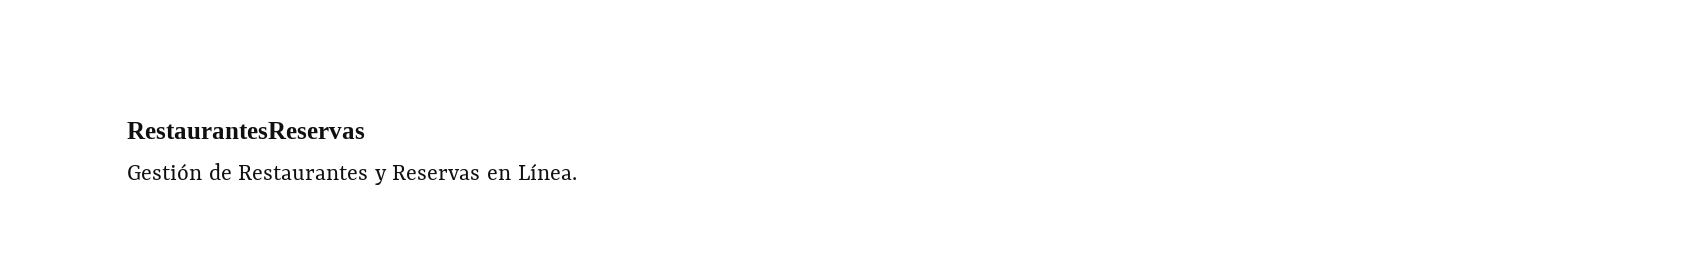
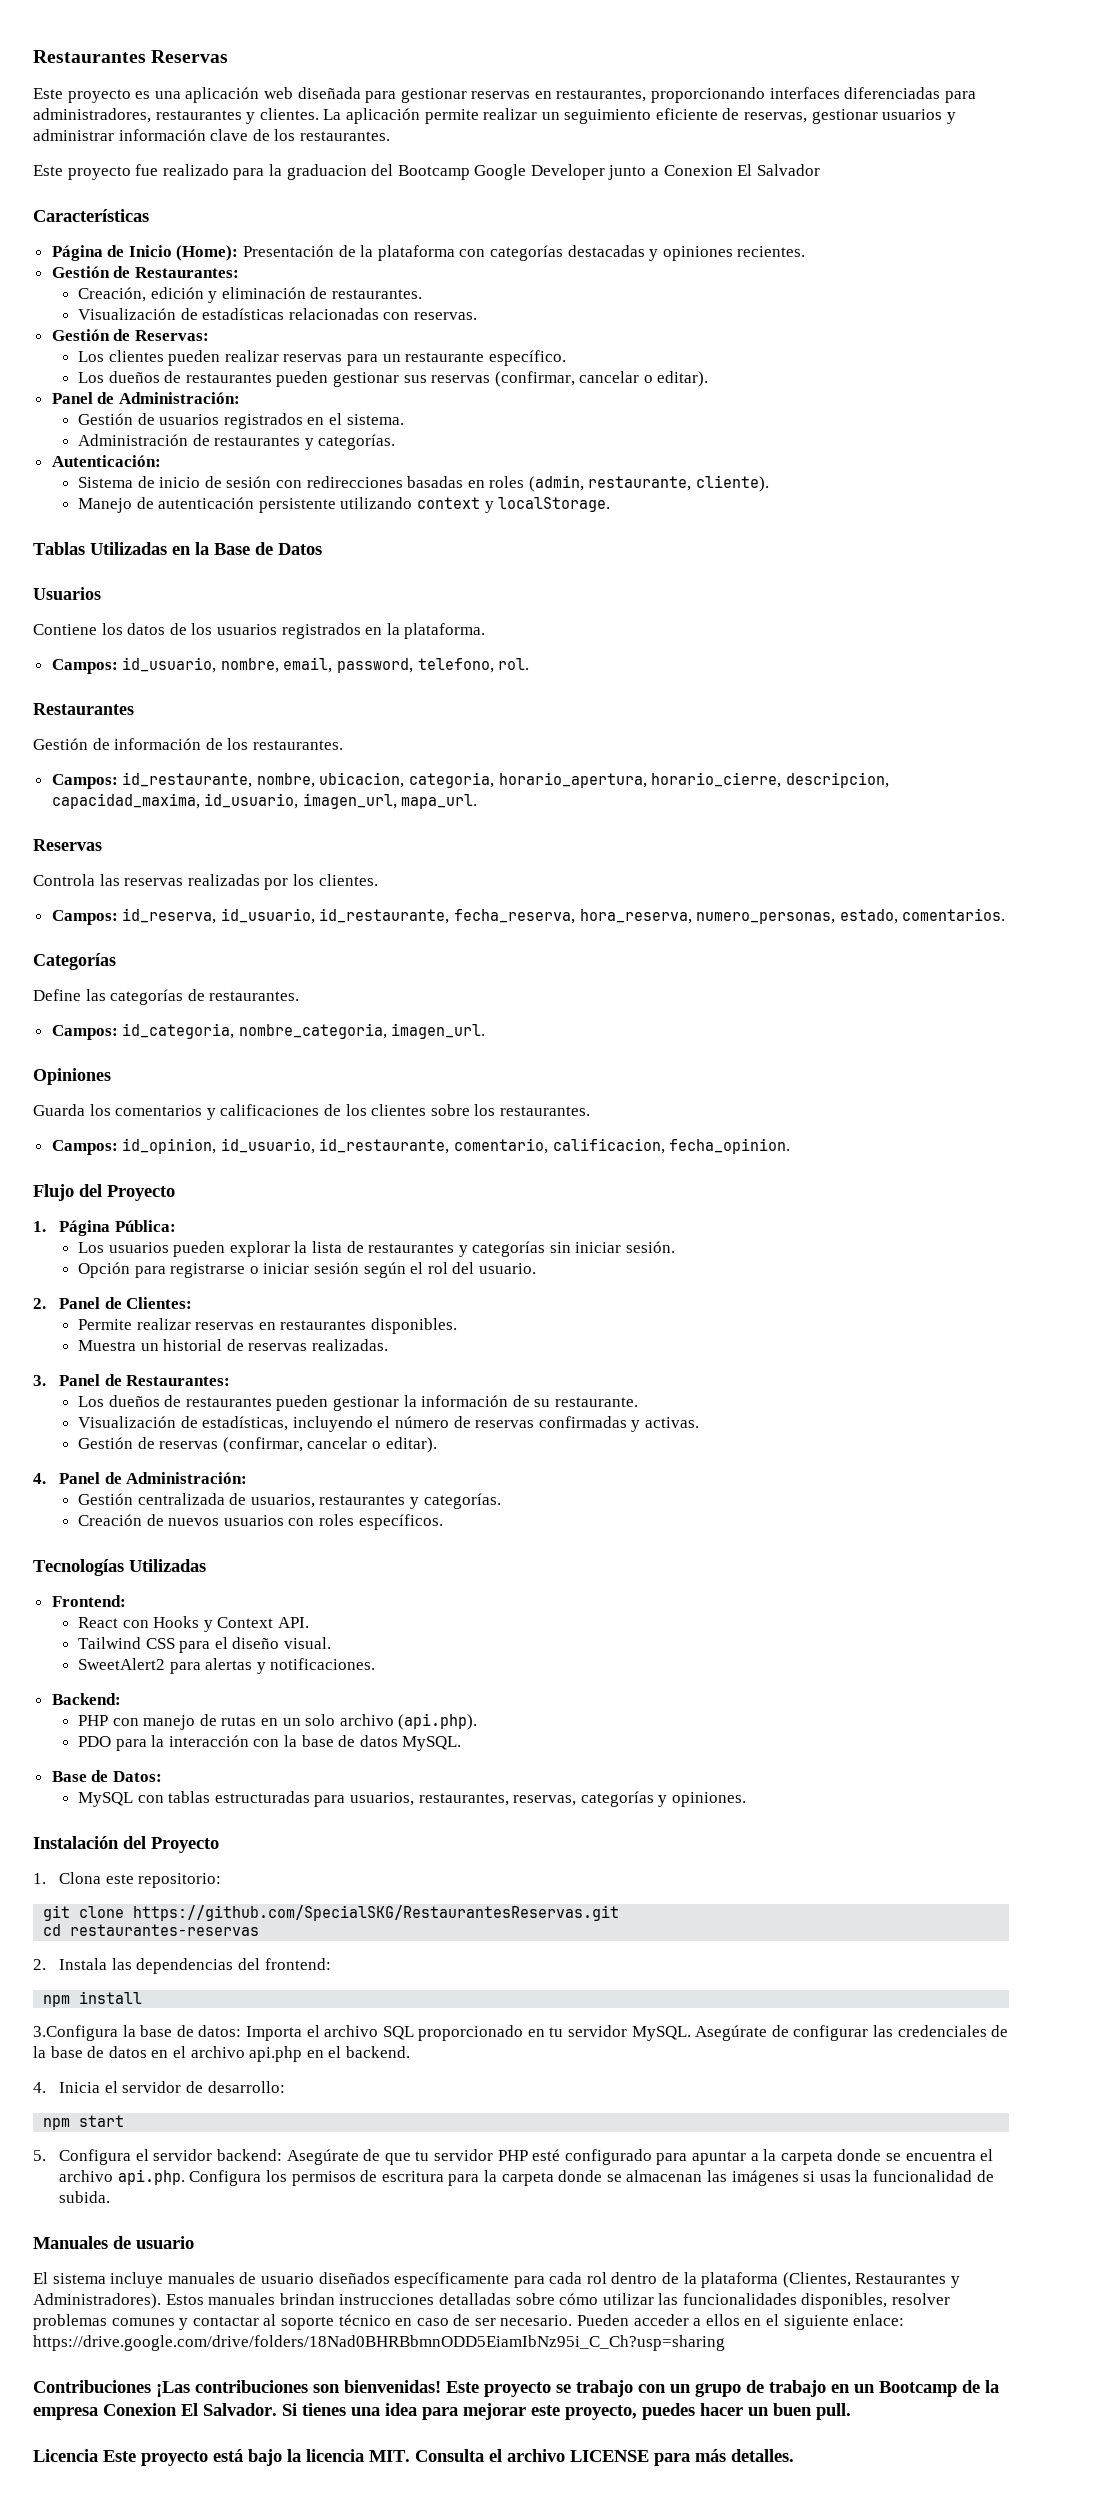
- RestaurantesReservas
- Gestión de Restaurantes y Reservas en Línea.
+ Restaurantes Reservas
+ Este proyecto es una aplicación web diseñada para gestionar reservas en restaurantes, proporcionando interfaces diferenciadas para administradores, restaurantes y clientes. La aplicación permite realizar un seguimiento eficiente de reservas, gestionar usuarios y administrar información clave de los restaurantes.
+ Este proyecto fue realizado para la graduacion del Bootcamp Google Developer junto a Conexion El Salvador
+ Características
+ Página de Inicio (Home): Presentación de la plataforma con categorías destacadas y opiniones recientes.
+ Gestión de Restaurantes:
+ Creación, edición y eliminación de restaurantes.
+ Visualización de estadísticas relacionadas con reservas.
+ Gestión de Reservas:
+ Los clientes pueden realizar reservas para un restaurante específico.
+ Los dueños de restaurantes pueden gestionar sus reservas (confirmar, cancelar o editar).
+ Panel de Administración:
+ Gestión de usuarios registrados en el sistema.
+ Administración de restaurantes y categorías.
+ Autenticación:
+ Sistema de inicio de sesión con redirecciones basadas en roles (admin, restaurante, cliente).
+ Manejo de autenticación persistente utilizando context y localStorage.
+ Tablas Utilizadas en la Base de Datos
+ Usuarios
+ Contiene los datos de los usuarios registrados en la plataforma.
+ Campos: id_usuario, nombre, email, password, telefono, rol.
+ Restaurantes
+ Gestión de información de los restaurantes.
+ Campos: id_restaurante, nombre, ubicacion, categoria, horario_apertura, horario_cierre, descripcion, capacidad_maxima, id_usuario, imagen_url, mapa_url.
+ Reservas
+ Controla las reservas realizadas por los clientes.
+ Campos: id_reserva, id_usuario, id_restaurante, fecha_reserva, hora_reserva, numero_personas, estado, comentarios.
+ Categorías
+ Define las categorías de restaurantes.
+ Campos: id_categoria, nombre_categoria, imagen_url.
+ Opiniones
+ Guarda los comentarios y calificaciones de los clientes sobre los restaurantes.
+ Campos: id_opinion, id_usuario, id_restaurante, comentario, calificacion, fecha_opinion.
+ Flujo del Proyecto
+ 1. Página Pública:
+ Los usuarios pueden explorar la lista de restaurantes y categorías sin iniciar sesión.
+ Opción para registrarse o iniciar sesión según el rol del usuario.
+ 2. Panel de Clientes:
+ Permite realizar reservas en restaurantes disponibles.
+ Muestra un historial de reservas realizadas.
+ 3. Panel de Restaurantes:
+ Los dueños de restaurantes pueden gestionar la información de su restaurante.
+ Visualización de estadísticas, incluyendo el número de reservas confirmadas y activas.
+ Gestión de reservas (confirmar, cancelar o editar).
+ 4. Panel de Administración:
+ Gestión centralizada de usuarios, restaurantes y categorías.
+ Creación de nuevos usuarios con roles específicos.
+ Tecnologías Utilizadas
+ Frontend:
+ React con Hooks y Context API.
+ Tailwind CSS para el diseño visual.
+ SweetAlert2 para alertas y notificaciones.
+ Backend:
+ PHP con manejo de rutas en un solo archivo (api.php).
+ PDO para la interacción con la base de datos MySQL.
+ Base de Datos:
+ MySQL con tablas estructuradas para usuarios, restaurantes, reservas, categorías y opiniones.
+ Instalación del Proyecto
+ 1. Clona este repositorio:
+ git clone https://github.com/SpecialSKG/RestaurantesReservas.git
+ cd restaurantes-reservas
+ 2. Instala las dependencias del frontend:
+ npm install
+ 3.Configura la base de datos: Importa el archivo SQL proporcionado en tu servidor MySQL. Asegúrate de configurar las credenciales de la base de datos en el archivo api.php en el backend.
+ 4. Inicia el servidor de desarrollo:
+ npm start
+ 5. Configura el servidor backend: Asegúrate de que tu servidor PHP esté configurado para apuntar a la carpeta donde se encuentra el archivo api.php. Configura los permisos de escritura para la carpeta donde se almacenan las imágenes si usas la funcionalidad de subida.
+ Manuales de usuario
+ El sistema incluye manuales de usuario diseñados específicamente para cada rol dentro de la plataforma (Clientes, Restaurantes y Administradores). Estos manuales brindan instrucciones detalladas sobre cómo utilizar las funcionalidades disponibles, resolver problemas comunes y contactar al soporte técnico en caso de ser necesario. Pueden acceder a ellos en el siguiente enlace: https://drive.google.com/drive/folders/18Nad0BHRBbmnODD5EiamIbNz95i_C_Ch?usp=sharing
+ Contribuciones ¡Las contribuciones son bienvenidas! Este proyecto se trabajo con un grupo de trabajo en un Bootcamp de la empresa Conexion El Salvador. Si tienes una idea para mejorar este proyecto, puedes hacer un buen pull.
+ Licencia Este proyecto está bajo la licencia MIT. Consulta el archivo LICENSE para más detalles.

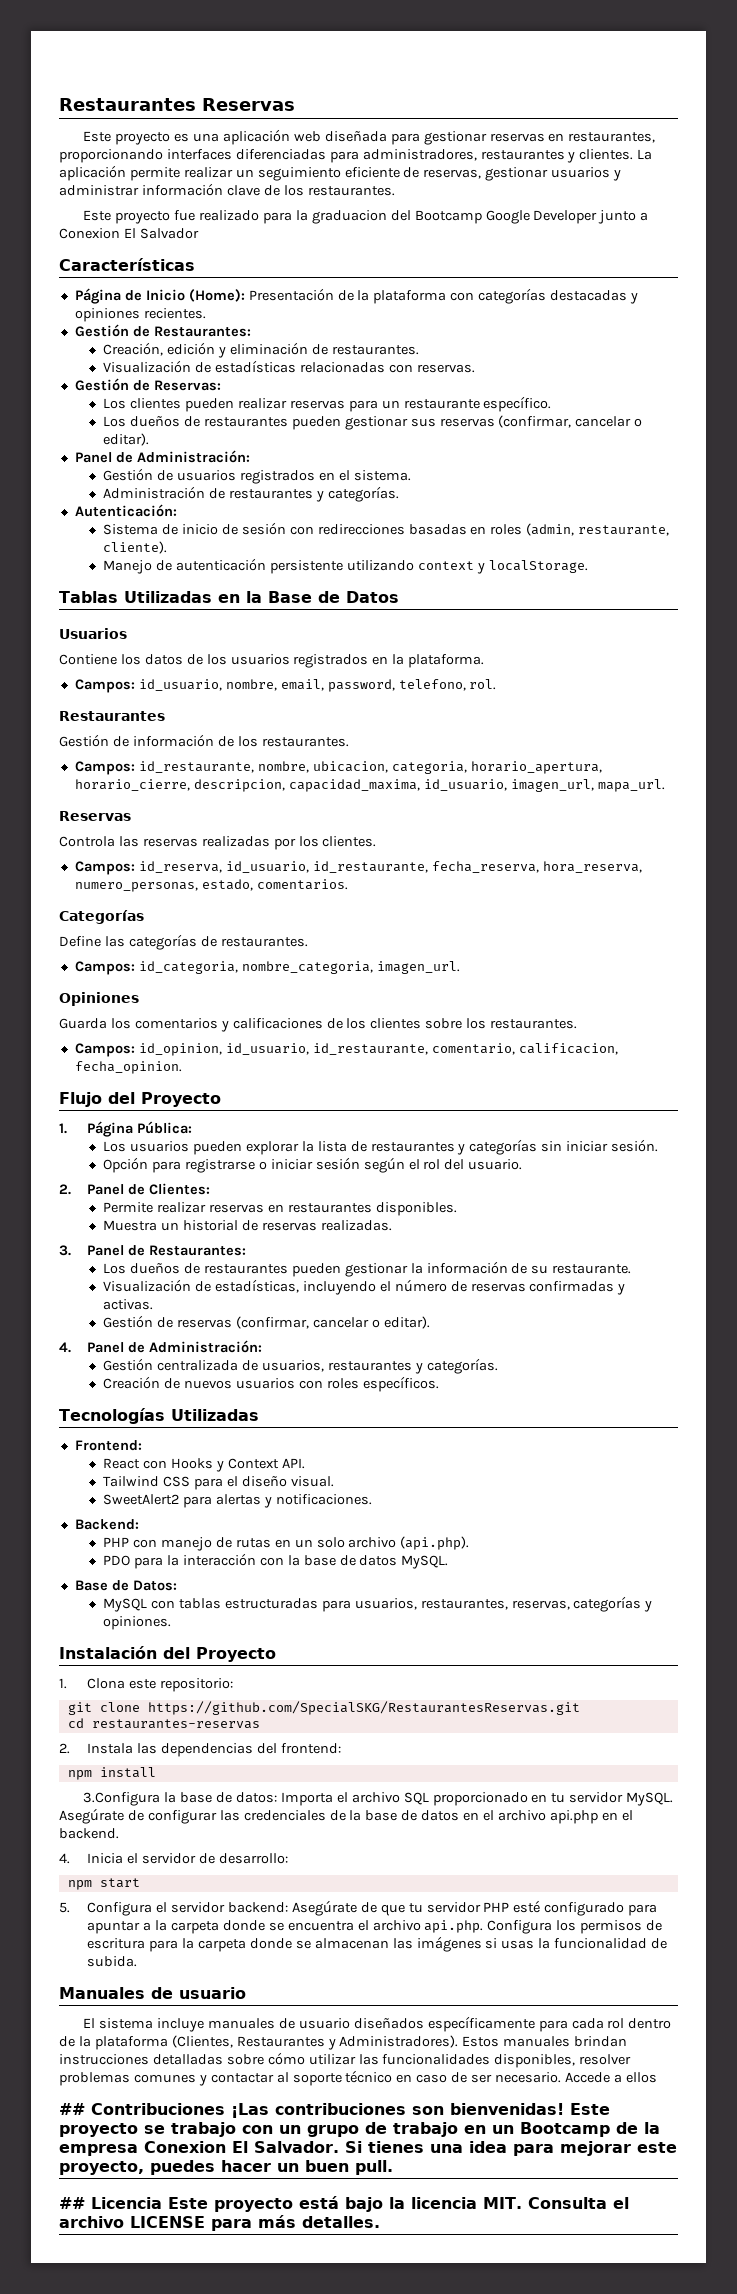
- Pueden acceder a ellos en el siguiente enlace: https://drive.google.com/drive/folders/18Nad0BHRBbmnODD5EiamIbNz95i_C_Ch?usp=sharing
- Contribuciones ¡Las contribuciones son bienvenidas!
+ Accede a ellos
+ ## Contribuciones ¡Las contribuciones son bienvenidas!
- Licencia Este proyecto está bajo la licencia MIT. Consulta el archivo LICENSE para más detalles.
+ ## Licencia Este proyecto está bajo la licencia MIT. Consulta el archivo LICENSE para más detalles.

